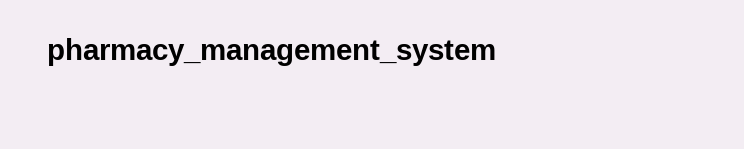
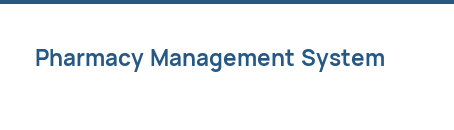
- pharmacy_management_system
+ Pharmacy Management System

